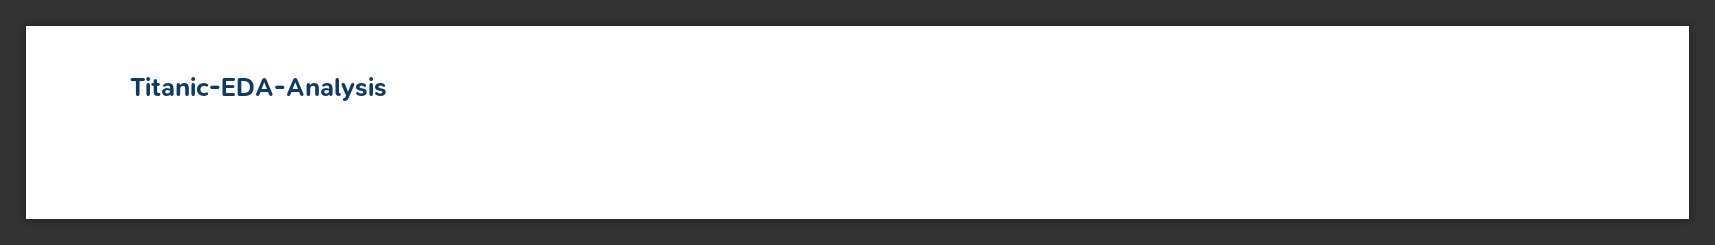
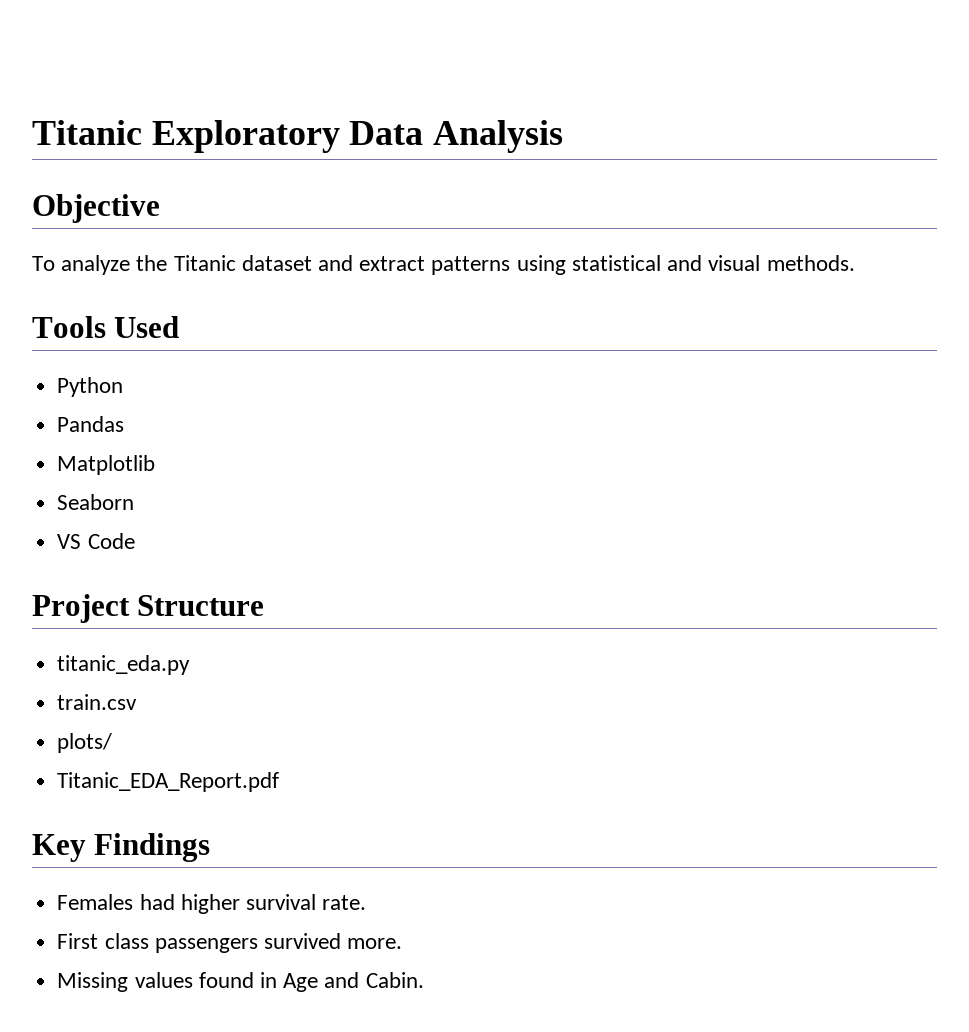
- Titanic-EDA-Analysis
+ Titanic Exploratory Data Analysis
+ Objective
+ To analyze the Titanic dataset and extract patterns using statistical and visual methods.
+ Tools Used
+ Python
+ Pandas
+ Matplotlib
+ Seaborn
+ VS Code
+ Project Structure
+ titanic_eda.py
+ train.csv
+ plots/
+ Titanic_EDA_Report.pdf
+ Key Findings
+ Females had higher survival rate.
+ First class passengers survived more.
+ Missing values found in Age and Cabin.

